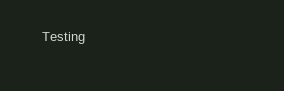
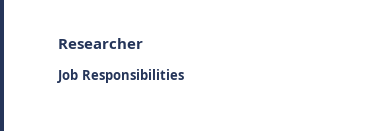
- Testing
+ Researcher
+ Job Responsibilities

